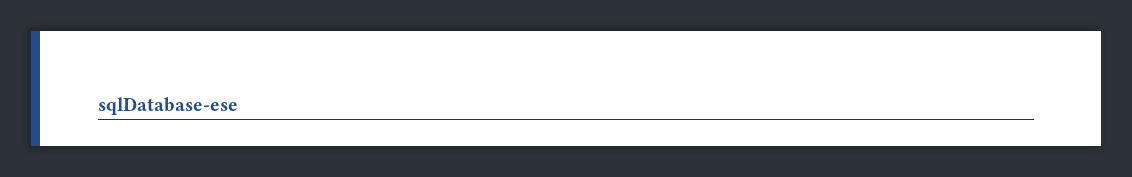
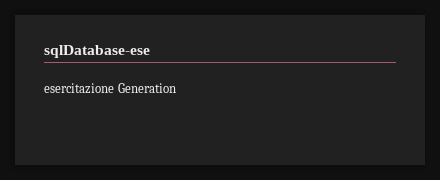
+ esercitazione Generation

